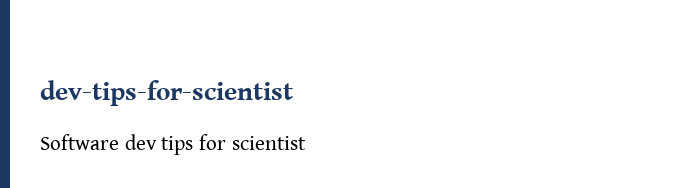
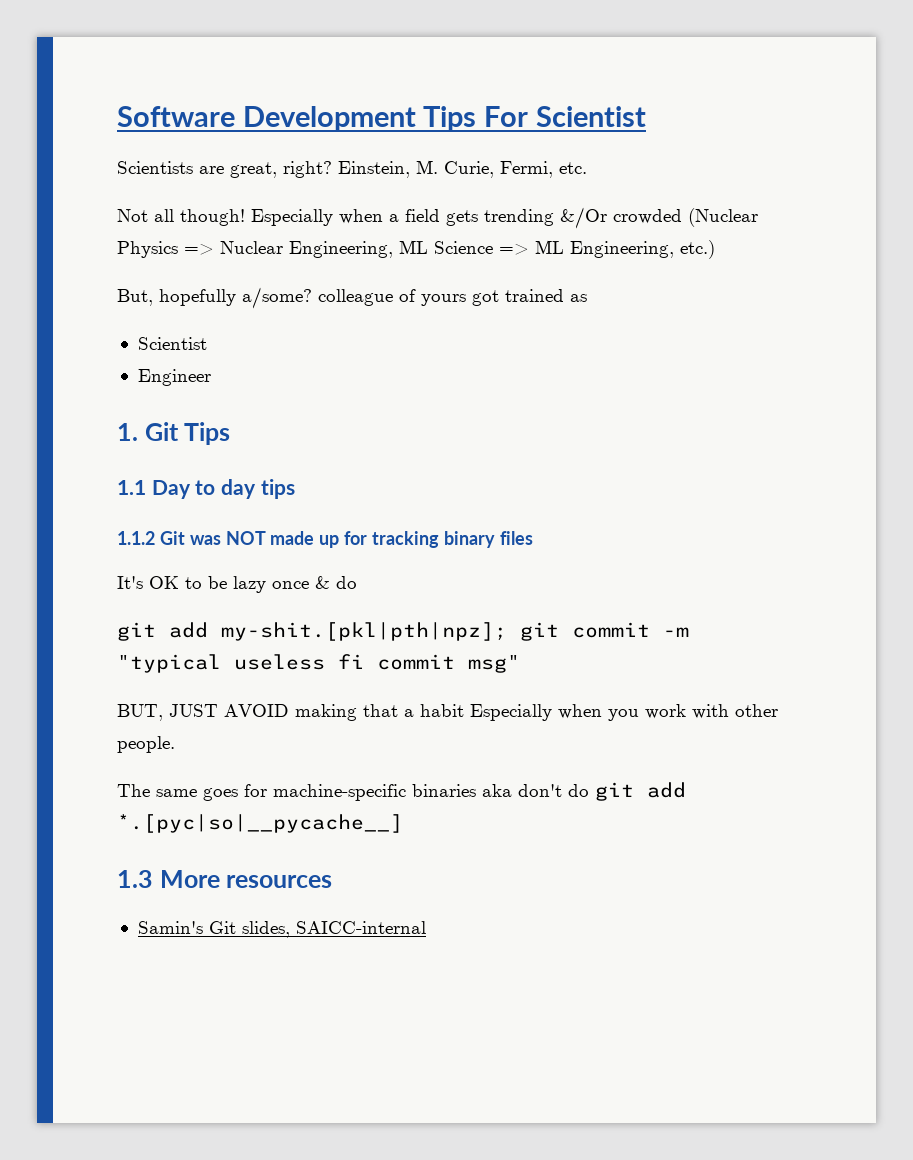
- dev-tips-for-scientist
- Software dev tips for scientist
+ Software Development Tips For Scientist
+ Scientists are great, right? Einstein, M. Curie, Fermi, etc.
+ Not all though! Especially when a field gets trending &/Or crowded (Nuclear Physics => Nuclear Engineering, ML Science => ML Engineering, etc.)
+ But, hopefully a/some? colleague of yours got trained as
+ Scientist
+ Engineer
+ 1. Git Tips
+ 1.1 Day to day tips
+ 1.1.2 Git was NOT made up for tracking binary files
+ It's OK to be lazy once & do
+ git add my-shit.[pkl|pth|npz]; git commit -m "typical useless fi commit msg"
+ BUT, JUST AVOID making that a habit Especially when you work with other people.
+ The same goes for machine-specific binaries aka don't do git add *.[pyc|so|__pycache__]
+ 1.3 More resources
+ Samin's Git slides, SAICC-internal

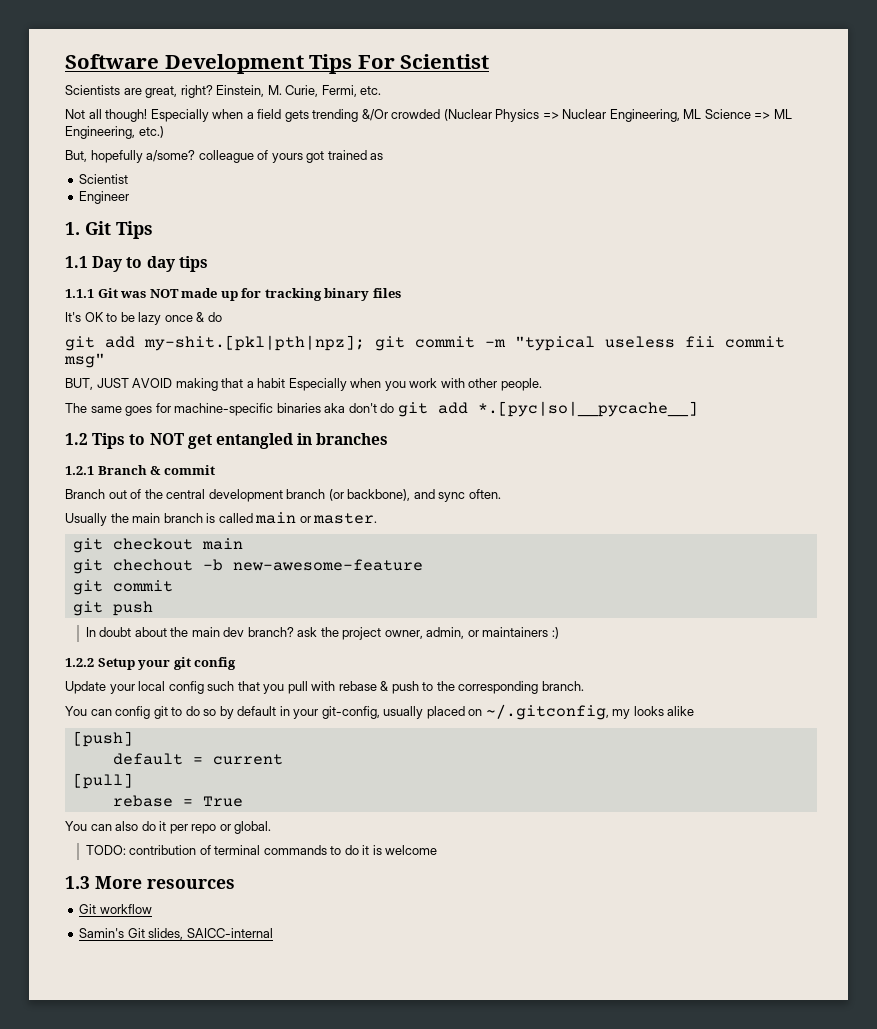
- 1.1.2 Git was NOT made up for tracking binary files
+ 1.1.1 Git was NOT made up for tracking binary files
- git add my-shit.[pkl|pth|npz]; git commit -m "typical useless fi commit msg"
+ git add my-shit.[pkl|pth|npz]; git commit -m "typical useless fii commit msg"
+ 1.2 Tips to NOT get entangled in branches
+ 1.2.1 Branch & commit
+ Branch out of the central development branch (or backbone), and sync often.
+ Usually the main branch is called main or master.
+ git checkout main
+ git chechout -b new-awesome-feature
+ git commit
+ git push
+ In doubt about the main dev branch? ask the project owner, admin, or maintainers :)
+ 1.2.2 Setup your git config
+ Update your local config such that you pull with rebase & push to the corresponding branch.
+ You can config git to do so by default in your git-config, usually placed on ~/.gitconfig, my looks alike
+ [push]
+ default = current
+ [pull]
+ rebase = True
+ You can also do it per repo or global.
+ TODO: contribution of terminal commands to do it is welcome
+ Git workflow

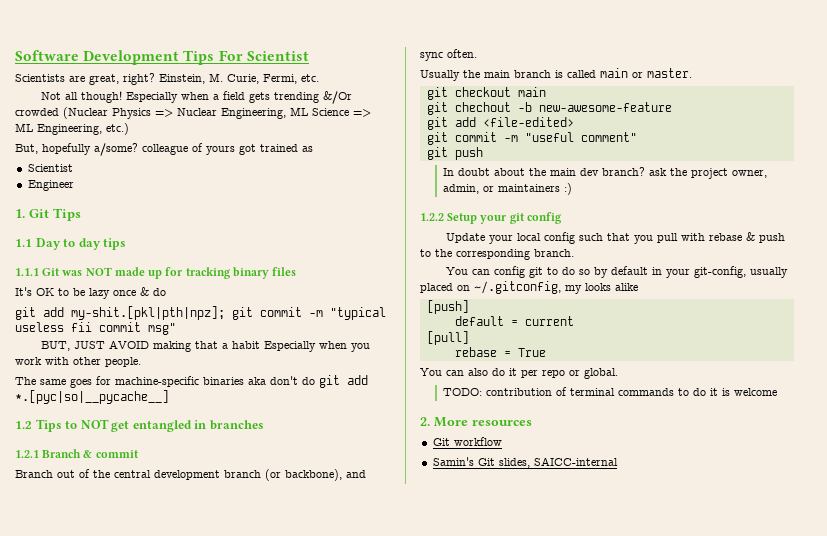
  git chechout -b new-awesome-feature
- git commit
+ git add <file-edited>
+ git commit -m "useful comment"
- 1.3 More resources
+ 2. More resources

